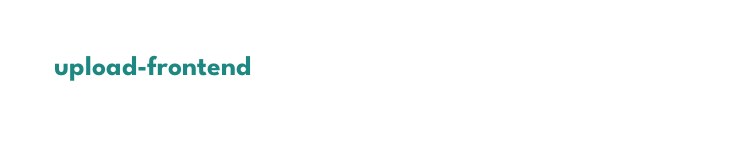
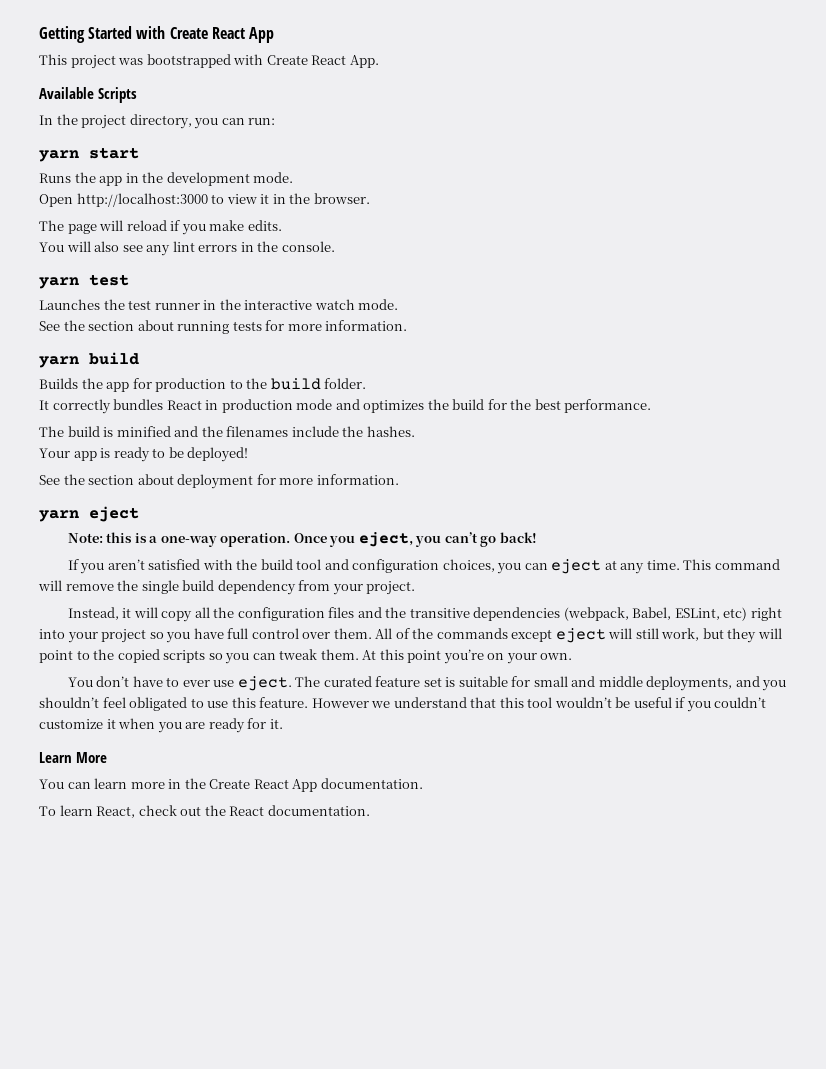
- upload-frontend
+ Getting Started with Create React App
+ This project was bootstrapped with Create React App.
+ Available Scripts
+ In the project directory, you can run:
+ yarn start
+ Runs the app in the development mode.
+ Open http://localhost:3000 to view it in the browser.
+ The page will reload if you make edits.
+ You will also see any lint errors in the console.
+ yarn test
+ Launches the test runner in the interactive watch mode.
+ See the section about running tests for more information.
+ yarn build
+ Builds the app for production to the build folder.
+ It correctly bundles React in production mode and optimizes the build for the best performance.
+ The build is minified and the filenames include the hashes.
+ Your app is ready to be deployed!
+ See the section about deployment for more information.
+ yarn eject
+ Note: this is a one-way operation. Once you eject, you can’t go back!
+ If you aren’t satisfied with the build tool and configuration choices, you can eject at any time. This command will remove the single build dependency from your project.
+ Instead, it will copy all the configuration files and the transitive dependencies (webpack, Babel, ESLint, etc) right into your project so you have full control over them. All of the commands except eject will still work, but they will point to the copied scripts so you can tweak them. At this point you’re on your own.
+ You don’t have to ever use eject. The curated feature set is suitable for small and middle deployments, and you shouldn’t feel obligated to use this feature. However we understand that this tool wouldn’t be useful if you couldn’t customize it when you are ready for it.
+ Learn More
+ You can learn more in the Create React App documentation.
+ To learn React, check out the React documentation.

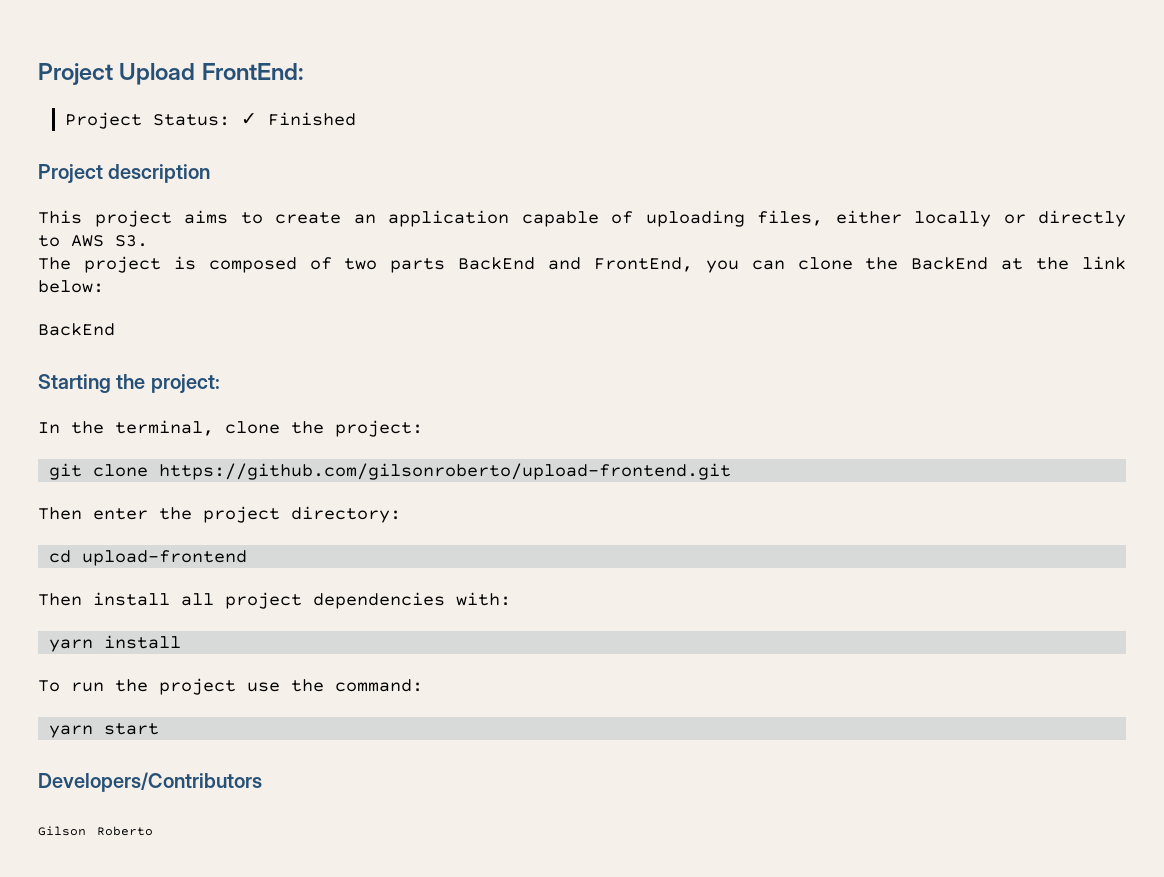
- Getting Started with Create React App
- This project was bootstrapped with Create React App.
- Available Scripts
- In the project directory, you can run:
+ Project Upload FrontEnd:
+ Project Status: ✓ Finished
+ Project description
+ This project aims to create an application capable of uploading files, either locally or directly to AWS S3.
+ The project is composed of two parts BackEnd and FrontEnd, you can clone the BackEnd at the link below:
+ BackEnd
+ Starting the project:
+ In the terminal, clone the project:
+ git clone https://github.com/gilsonroberto/upload-frontend.git
+ Then enter the project directory:
+ cd upload-frontend
+ Then install all project dependencies with:
+ yarn install
+ To run the project use the command:
  yarn start
- Runs the app in the development mode.
- Open http://localhost:3000 to view it in the browser.
- The page will reload if you make edits.
- You will also see any lint errors in the console.
- yarn test
- Launches the test runner in the interactive watch mode.
- See the section about running tests for more information.
- yarn build
- Builds the app for production to the build folder.
- It correctly bundles React in production mode and optimizes the build for the best performance.
- The build is minified and the filenames include the hashes.
- Your app is ready to be deployed!
- See the section about deployment for more information.
- yarn eject
- Note: this is a one-way operation. Once you eject, you can’t go back!
- If you aren’t satisfied with the build tool and configuration choices, you can eject at any time. This command will remove the single build dependency from your project.
- Instead, it will copy all the configuration files and the transitive dependencies (webpack, Babel, ESLint, etc) right into your project so you have full control over them. All of the commands except eject will still work, but they will point to the copied scripts so you can tweak them. At this point you’re on your own.
- You don’t have to ever use eject. The curated feature set is suitable for small and middle deployments, and you shouldn’t feel obligated to use this feature. However we understand that this tool wouldn’t be useful if you couldn’t customize it when you are ready for it.
- Learn More
- You can learn more in the Create React App documentation.
- To learn React, check out the React documentation.
+ Developers/Contributors
+ Gilson Roberto

